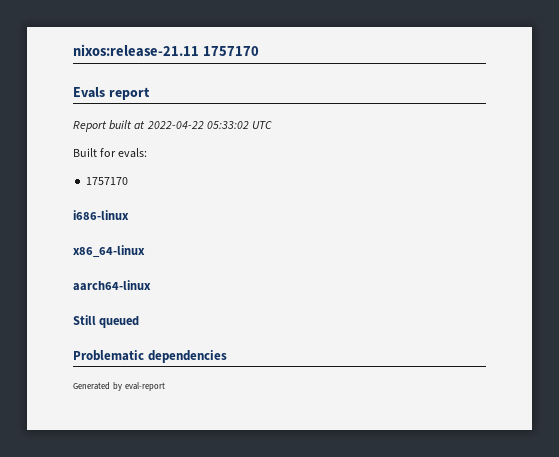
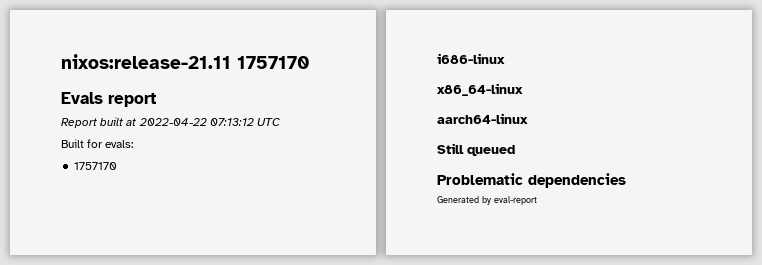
- Report built at 2022-04-22 05:33:02 UTC
+ Report built at 2022-04-22 07:13:12 UTC

